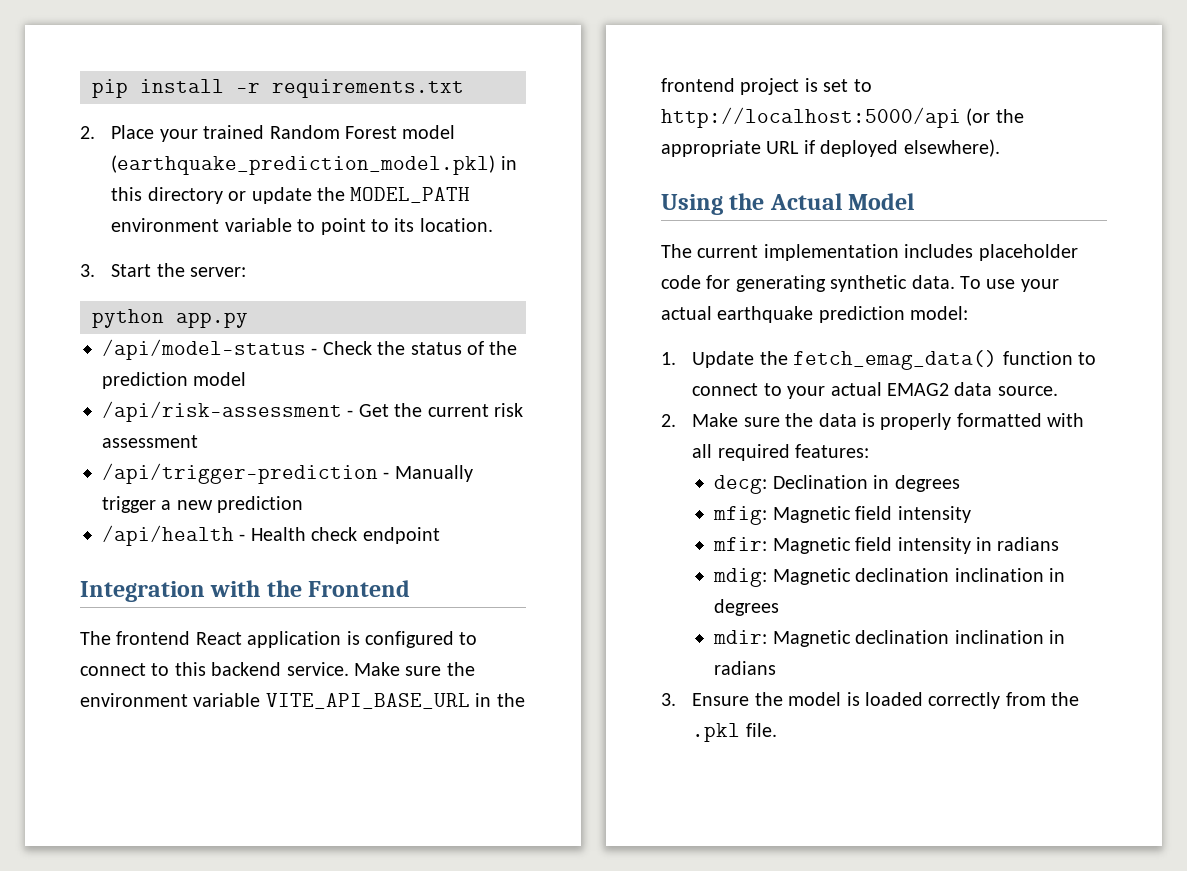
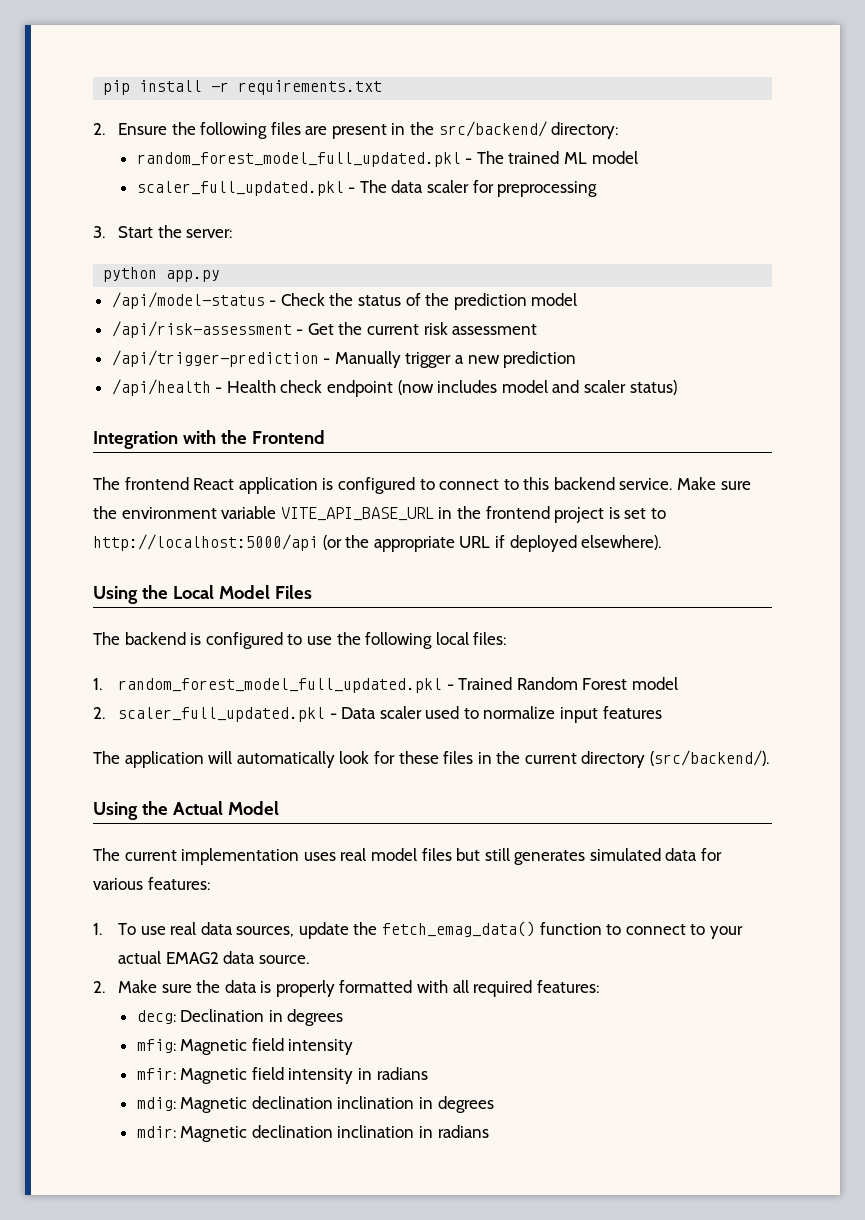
- 2. Place your trained Random Forest model (earthquake_prediction_model.pkl) in this directory or update the MODEL_PATH environment variable to point to its location.
+ 2. Ensure the following files are present in the src/backend/ directory:
+ random_forest_model_full_updated.pkl - The trained ML model
+ scaler_full_updated.pkl - The data scaler for preprocessing
- /api/health - Health check endpoint
+ /api/health - Health check endpoint (now includes model and scaler status)
+ Using the Local Model Files
+ The backend is configured to use the following local files:
+ 1. random_forest_model_full_updated.pkl - Trained Random Forest model
+ 2. scaler_full_updated.pkl - Data scaler used to normalize input features
+ The application will automatically look for these files in the current directory (src/backend/).
- The current implementation includes placeholder code for generating synthetic data. To use your actual earthquake prediction model:
- 1. Update the fetch_emag_data() function to connect to your actual EMAG2 data source.
+ The current implementation uses real model files but still generates simulated data for various features:
+ 1. To use real data sources, update the fetch_emag_data() function to connect to your actual EMAG2 data source.
- 3. Ensure the model is loaded correctly from the .pkl file.

